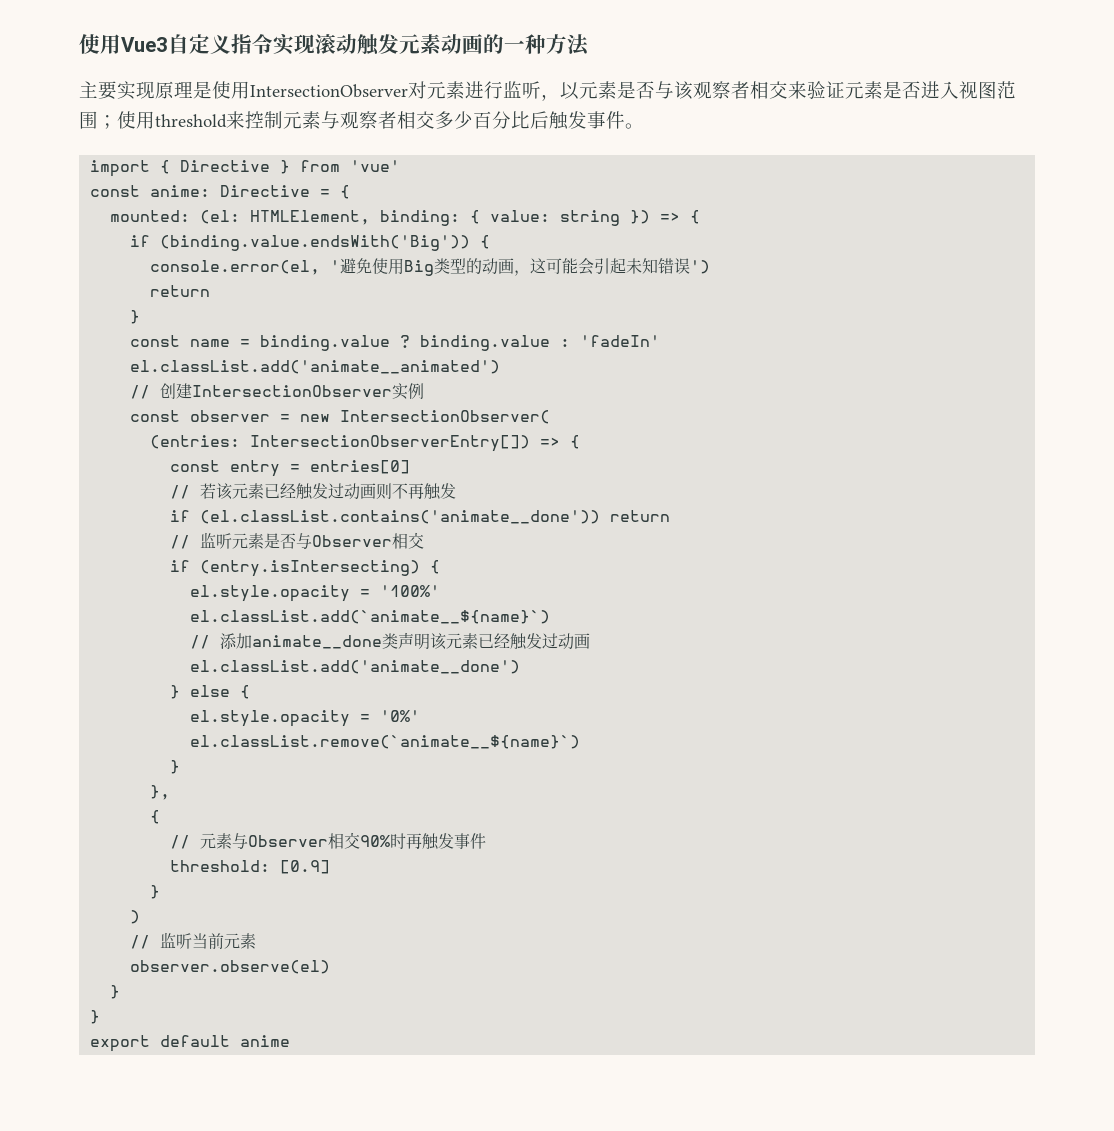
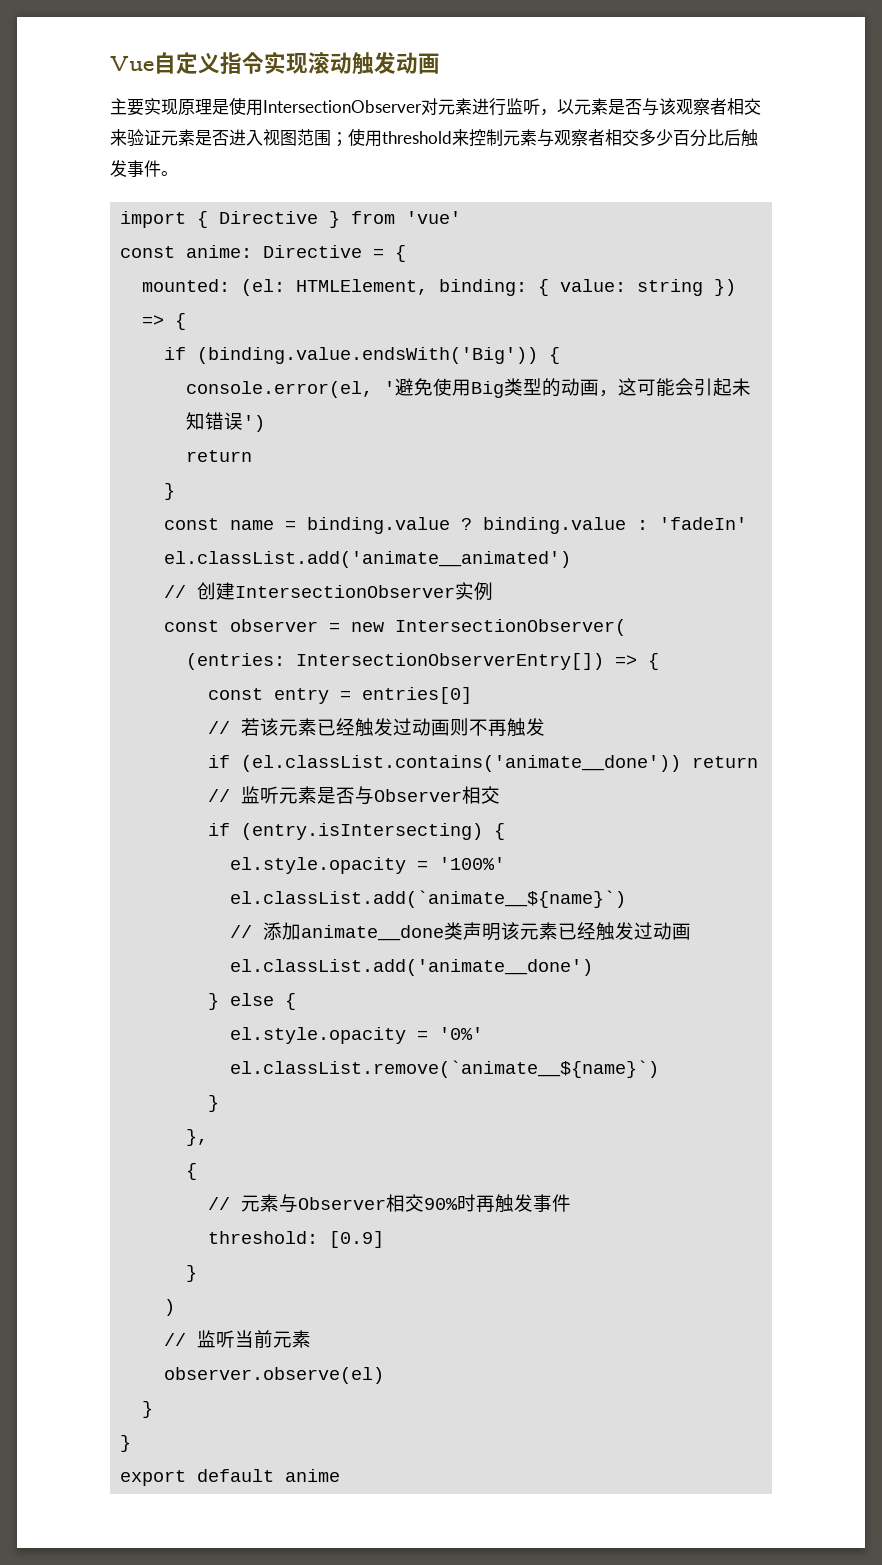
- 使用Vue3自定义指令实现滚动触发元素动画的一种方法
+ Vue自定义指令实现滚动触发动画

